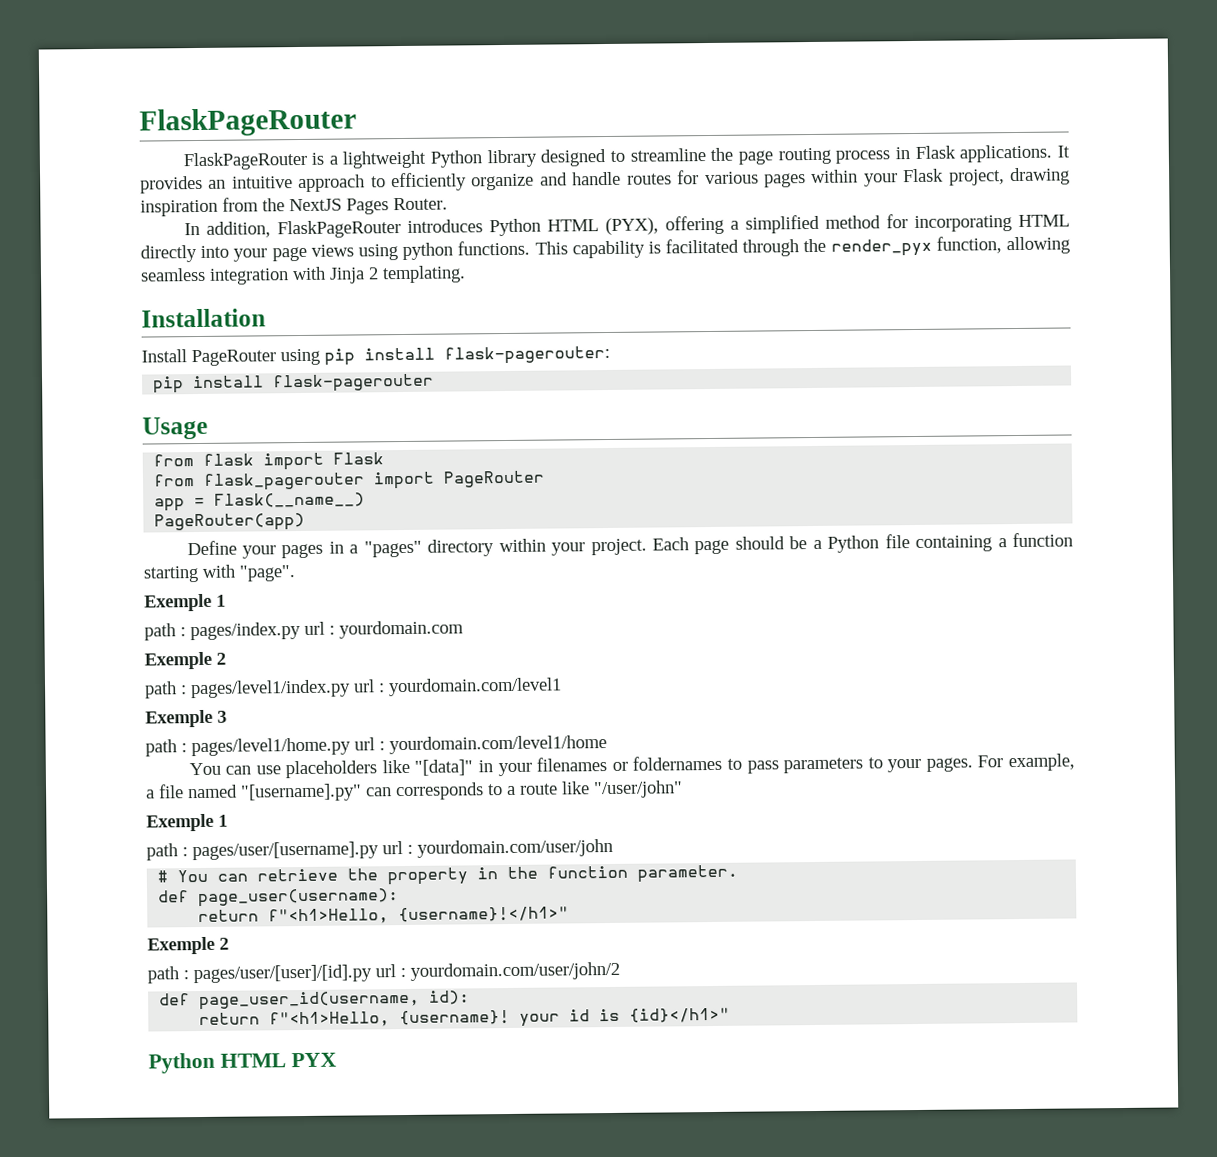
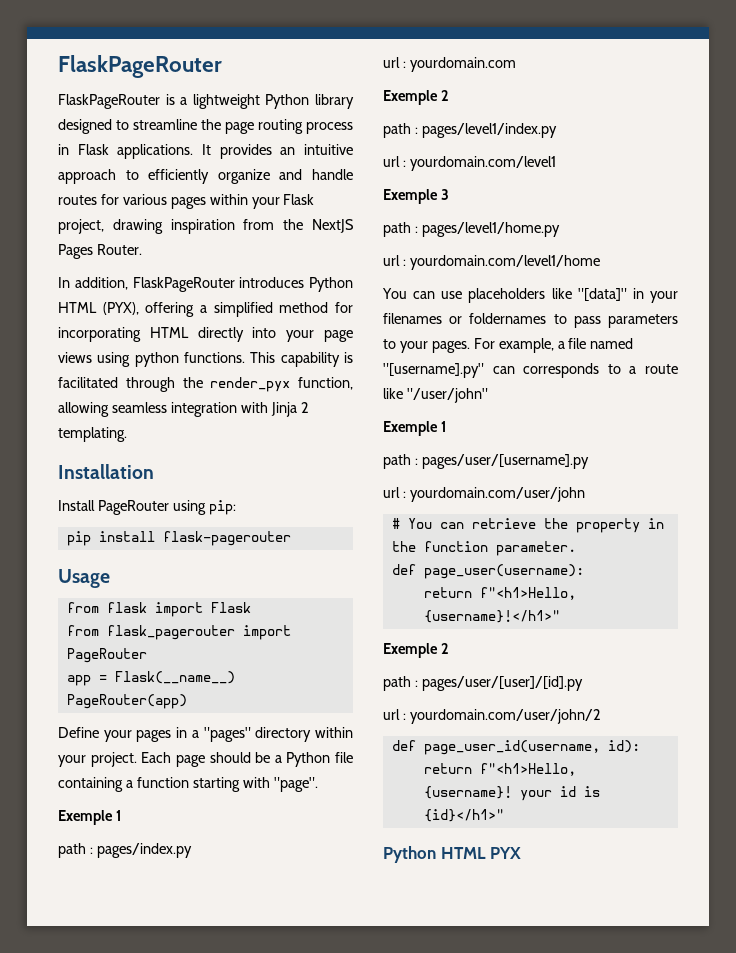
- Install PageRouter using pip install flask-pagerouter:
+ Install PageRouter using pip:
- path : pages/index.py url : yourdomain.com
+ path : pages/index.py
+ url : yourdomain.com
- path : pages/level1/index.py url : yourdomain.com/level1
+ path : pages/level1/index.py
+ url : yourdomain.com/level1
- path : pages/level1/home.py url : yourdomain.com/level1/home
+ path : pages/level1/home.py
+ url : yourdomain.com/level1/home
- path : pages/user/[username].py url : yourdomain.com/user/john
+ path : pages/user/[username].py
+ url : yourdomain.com/user/john
- path : pages/user/[user]/[id].py url : yourdomain.com/user/john/2
+ path : pages/user/[user]/[id].py
+ url : yourdomain.com/user/john/2

